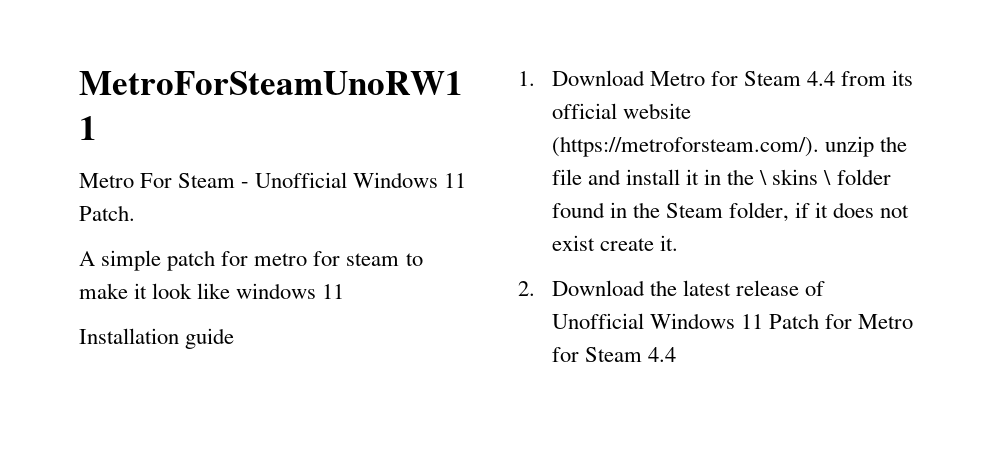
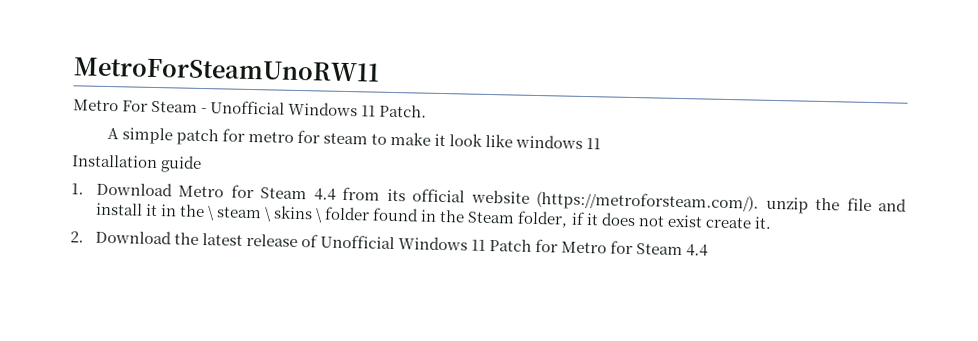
- 1. Download Metro for Steam 4.4 from its official website (https://metroforsteam.com/). unzip the file and install it in the \ skins \ folder found in the Steam folder, if it does not exist create it.
+ 1. Download Metro for Steam 4.4 from its official website (https://metroforsteam.com/). unzip the file and install it in the \ steam \ skins \ folder found in the Steam folder, if it does not exist create it.

